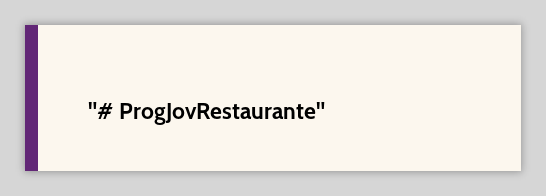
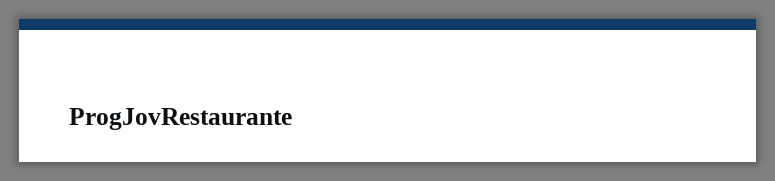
- "# ProgJovRestaurante"
+ ProgJovRestaurante

